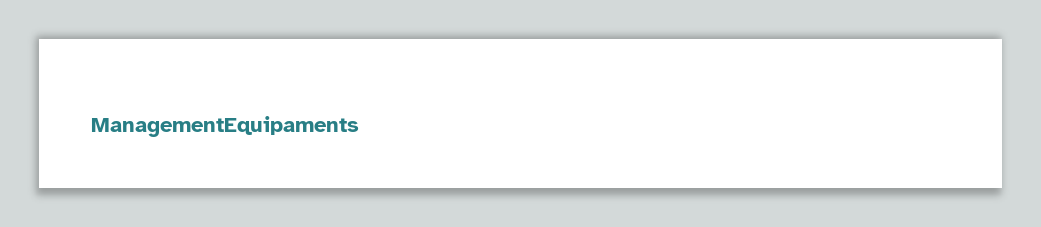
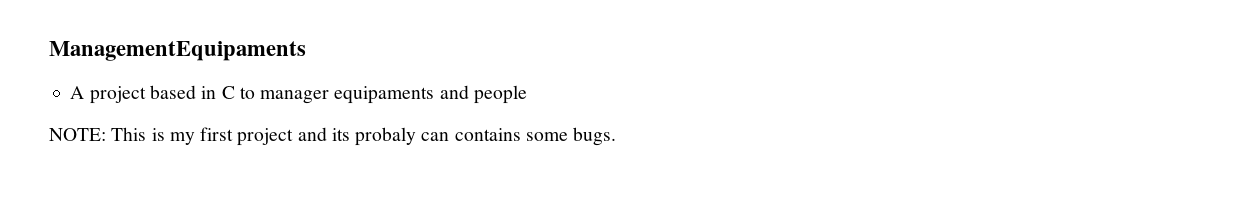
+ A project based in C to manager equipaments and people
+ NOTE: This is my first project and its probaly can contains some bugs.

